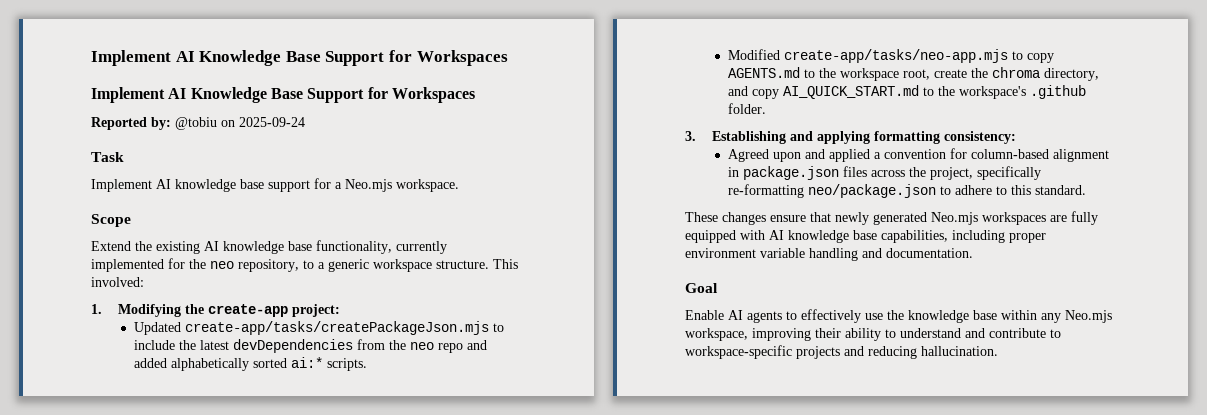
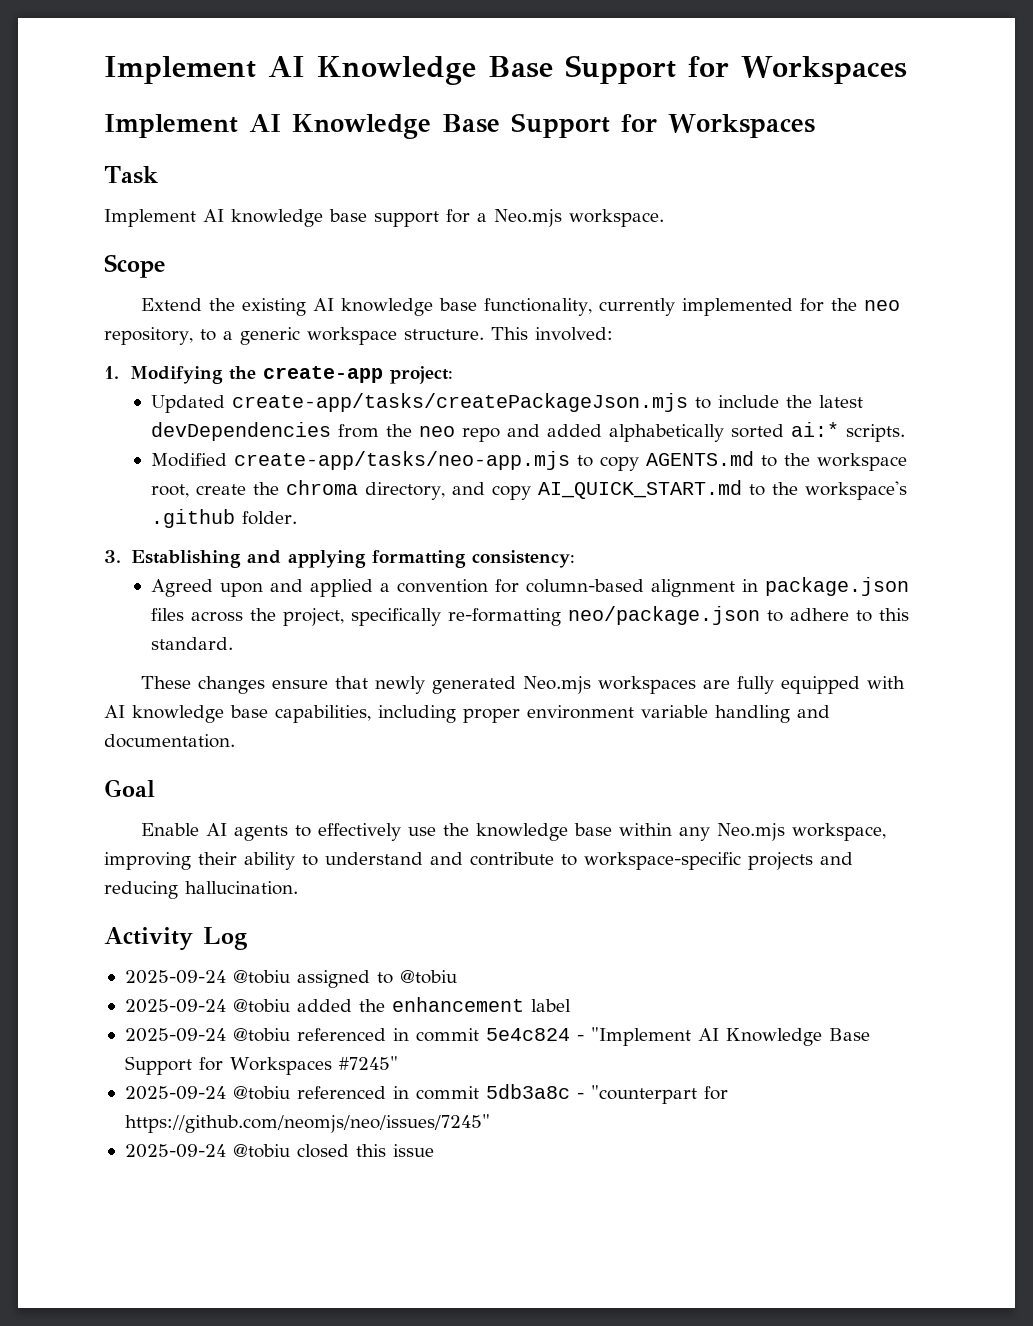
- Reported by: @tobiu on 2025-09-24
+ Activity Log
+ 2025-09-24 @tobiu assigned to @tobiu
+ 2025-09-24 @tobiu added the enhancement label
+ 2025-09-24 @tobiu referenced in commit 5e4c824 - "Implement AI Knowledge Base Support for Workspaces #7245"
+ 2025-09-24 @tobiu referenced in commit 5db3a8c - "counterpart for https://github.com/neomjs/neo/issues/7245"
+ 2025-09-24 @tobiu closed this issue

